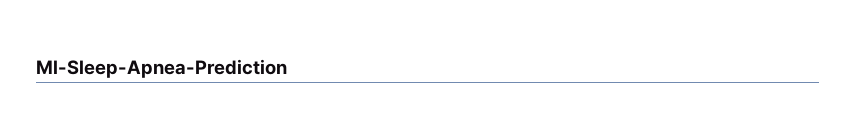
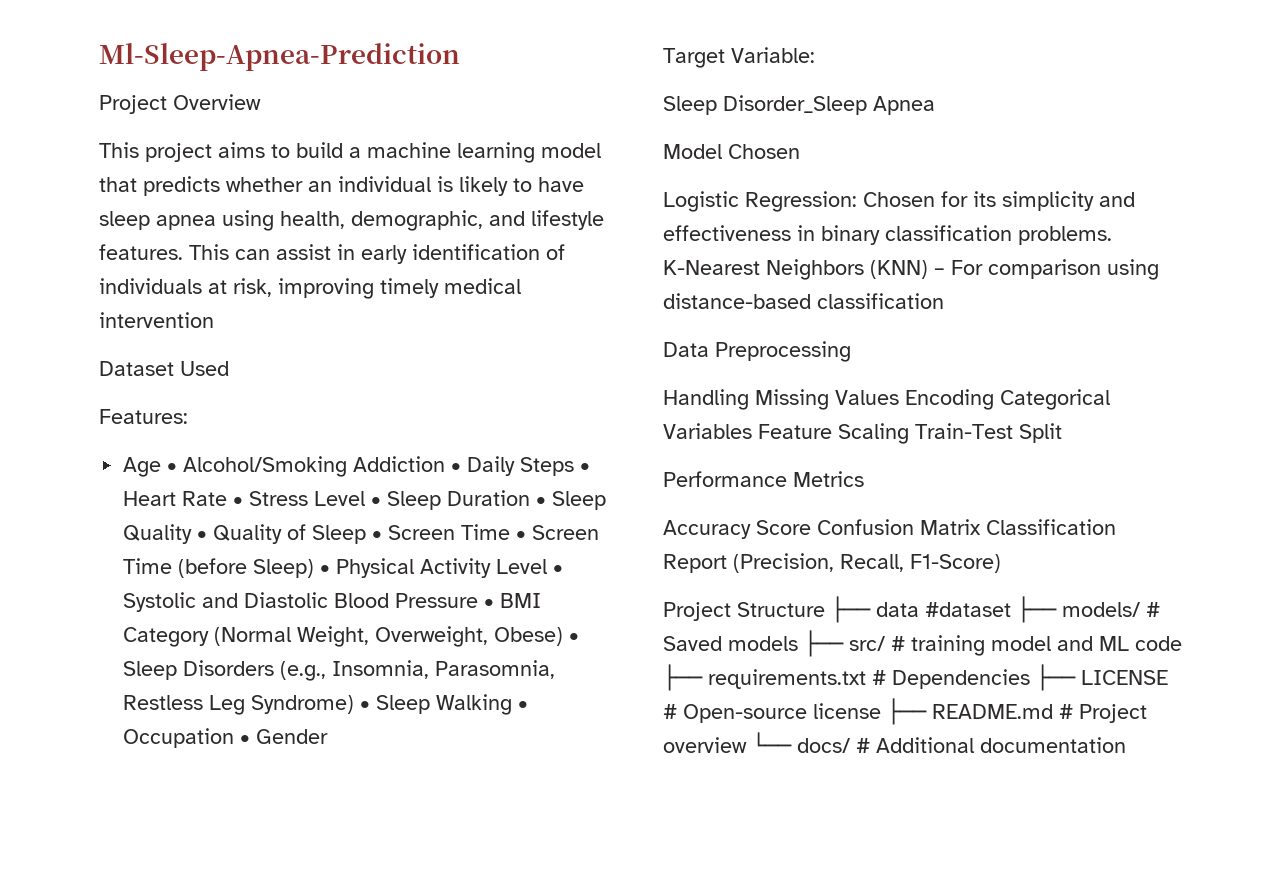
+ Project Overview
+ This project aims to build a machine learning model that predicts whether an individual is likely to have sleep apnea using health, demographic, and lifestyle features. This can assist in early identification of individuals at risk, improving timely medical intervention
+ Dataset Used
+ Features:
+ Age • Alcohol/Smoking Addiction • Daily Steps • Heart Rate • Stress Level • Sleep Duration • Sleep Quality • Quality of Sleep • Screen Time • Screen Time (before Sleep) • Physical Activity Level • Systolic and Diastolic Blood Pressure • BMI Category (Normal Weight, Overweight, Obese) • Sleep Disorders (e.g., Insomnia, Parasomnia, Restless Leg Syndrome) • Sleep Walking • Occupation • Gender
+ Target Variable:
+ Sleep Disorder_Sleep Apnea
+ Model Chosen
+ Logistic Regression: Chosen for its simplicity and effectiveness in binary classification problems. K-Nearest Neighbors (KNN) – For comparison using distance-based classification
+ Data Preprocessing
+ Handling Missing Values Encoding Categorical Variables Feature Scaling Train-Test Split
+ Performance Metrics
+ Accuracy Score Confusion Matrix Classification Report (Precision, Recall, F1-Score)
+ Project Structure ├── data #dataset ├── models/ # Saved models ├── src/ # training model and ML code ├── requirements.txt # Dependencies ├── LICENSE # Open-source license ├── README.md # Project overview └── docs/ # Additional documentation

